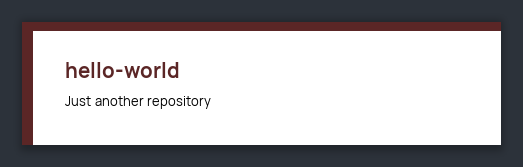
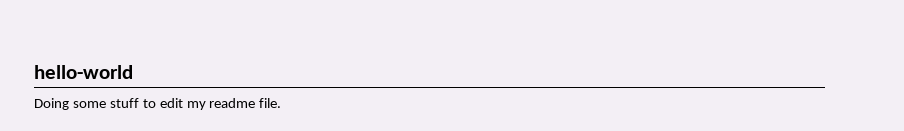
- Just another repository
+ Doing some stuff to edit my readme file.

